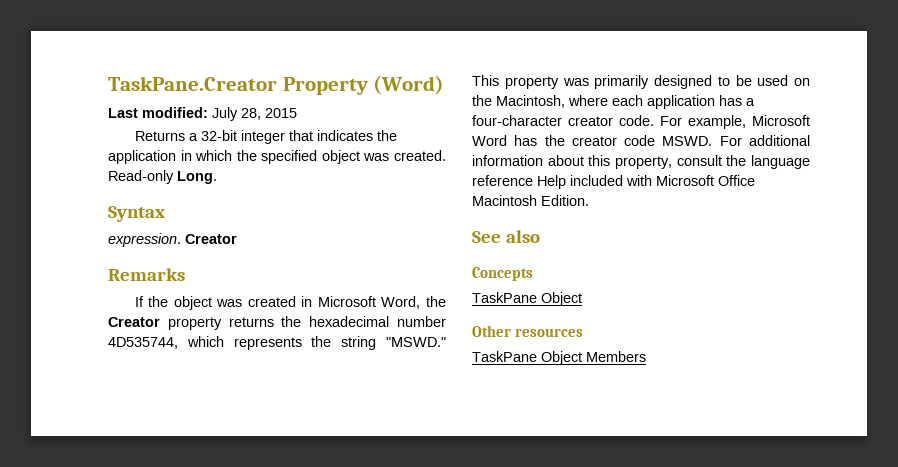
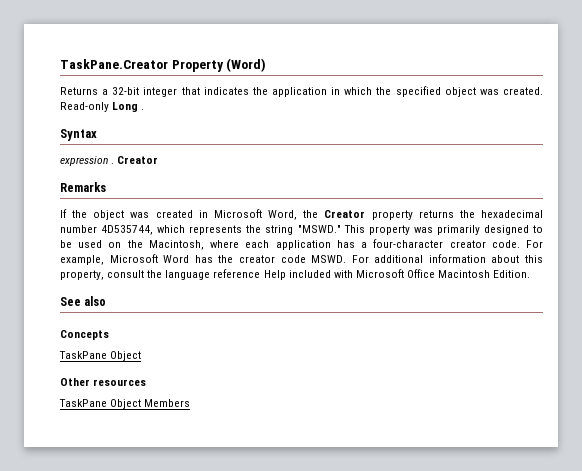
- Last modified: July 28, 2015
- Read-only Long.
+ Read-only Long .
- expression.
+ expression .

